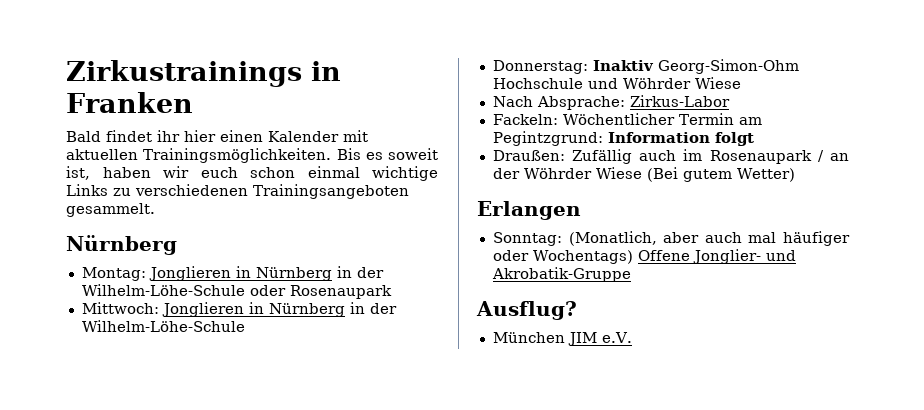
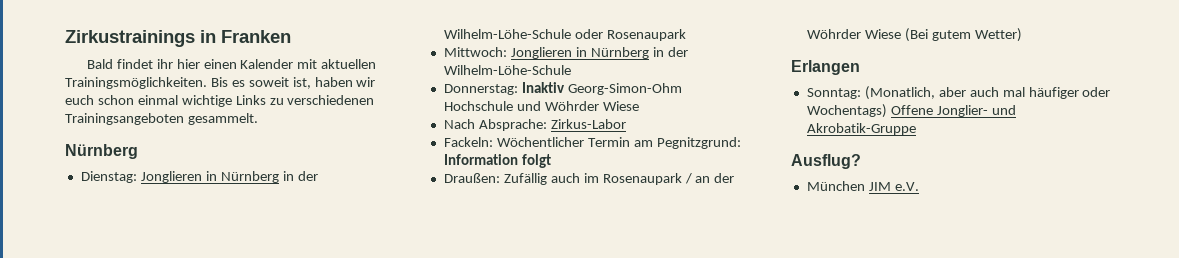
- Montag: Jonglieren in Nürnberg in der Wilhelm-Löhe-Schule oder Rosenaupark
+ Dienstag: Jonglieren in Nürnberg in der Wilhelm-Löhe-Schule oder Rosenaupark
- Fackeln: Wöchentlicher Termin am Pegintzgrund: Information folgt
+ Fackeln: Wöchentlicher Termin am Pegnitzgrund: Information folgt

